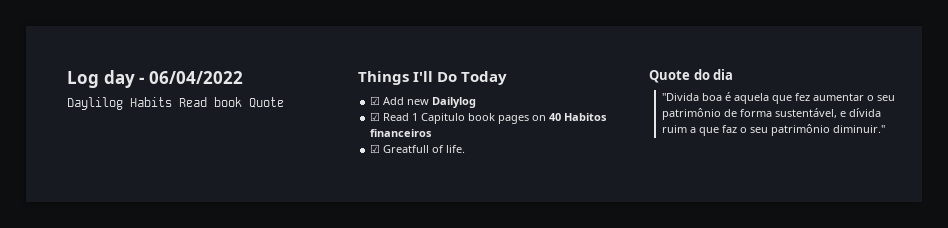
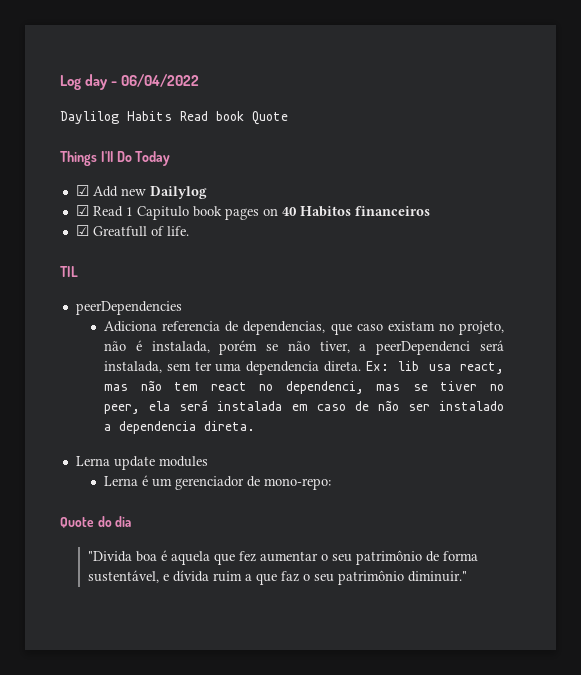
+ TIL
+ peerDependencies
+ Adiciona referencia de dependencias, que caso existam no projeto, não é instalada, porém se não tiver, a peerDependenci será instalada, sem ter uma dependencia direta. Ex: lib usa react, mas não tem react no dependenci, mas se tiver no peer, ela será instalada em caso de não ser instalado a dependencia direta.
+ Lerna update modules
+ Lerna é um gerenciador de mono-repo:

